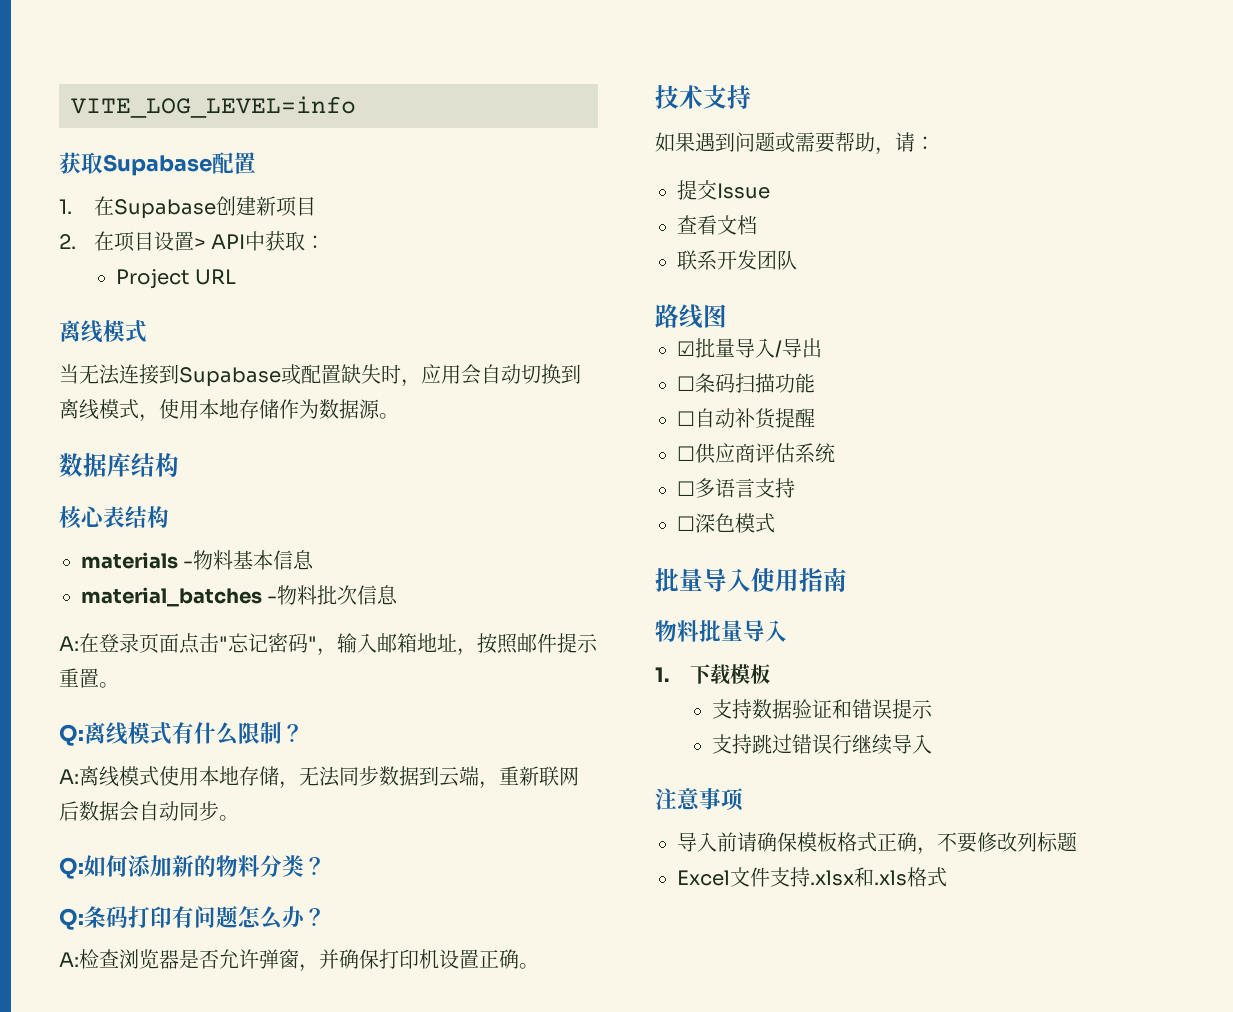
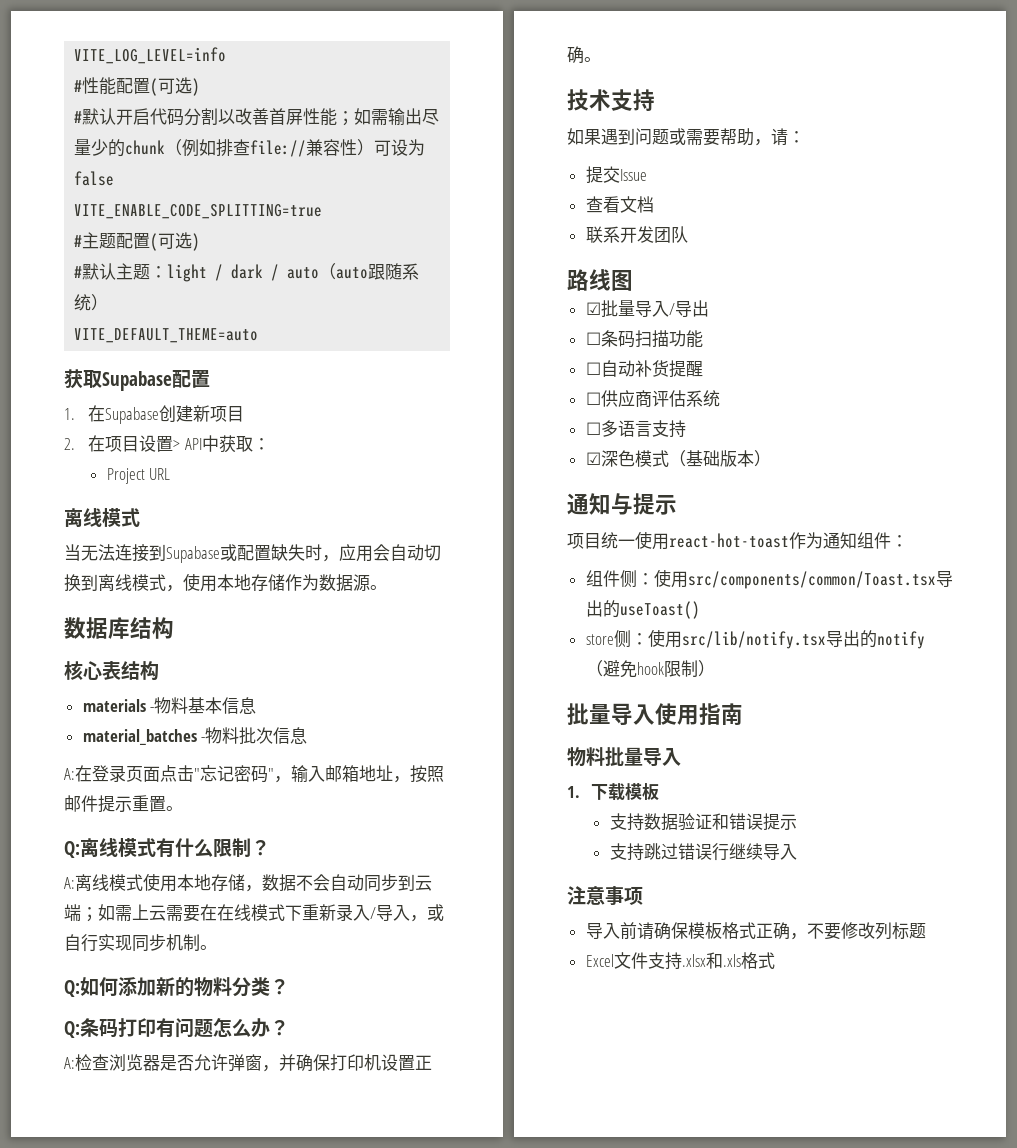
+ #性能配置(可选)
+ #默认开启代码分割以改善首屏性能；如需输出尽量少的chunk（例如排查file://兼容性）可设为false
+ VITE_ENABLE_CODE_SPLITTING=true
+ #主题配置(可选)
+ #默认主题：light / dark / auto（auto跟随系统）
+ VITE_DEFAULT_THEME=auto
- A:离线模式使用本地存储，无法同步数据到云端，重新联网后数据会自动同步。
+ A:离线模式使用本地存储，数据不会自动同步到云端；如需上云需要在在线模式下重新录入/导入，或自行实现同步机制。
- ☐深色模式
+ ☑深色模式（基础版本）
+ 通知与提示
+ 项目统一使用react-hot-toast作为通知组件：
+ 组件侧：使用src/components/common/Toast.tsx导出的useToast()
+ store侧：使用src/lib/notify.tsx导出的notify（避免hook限制）

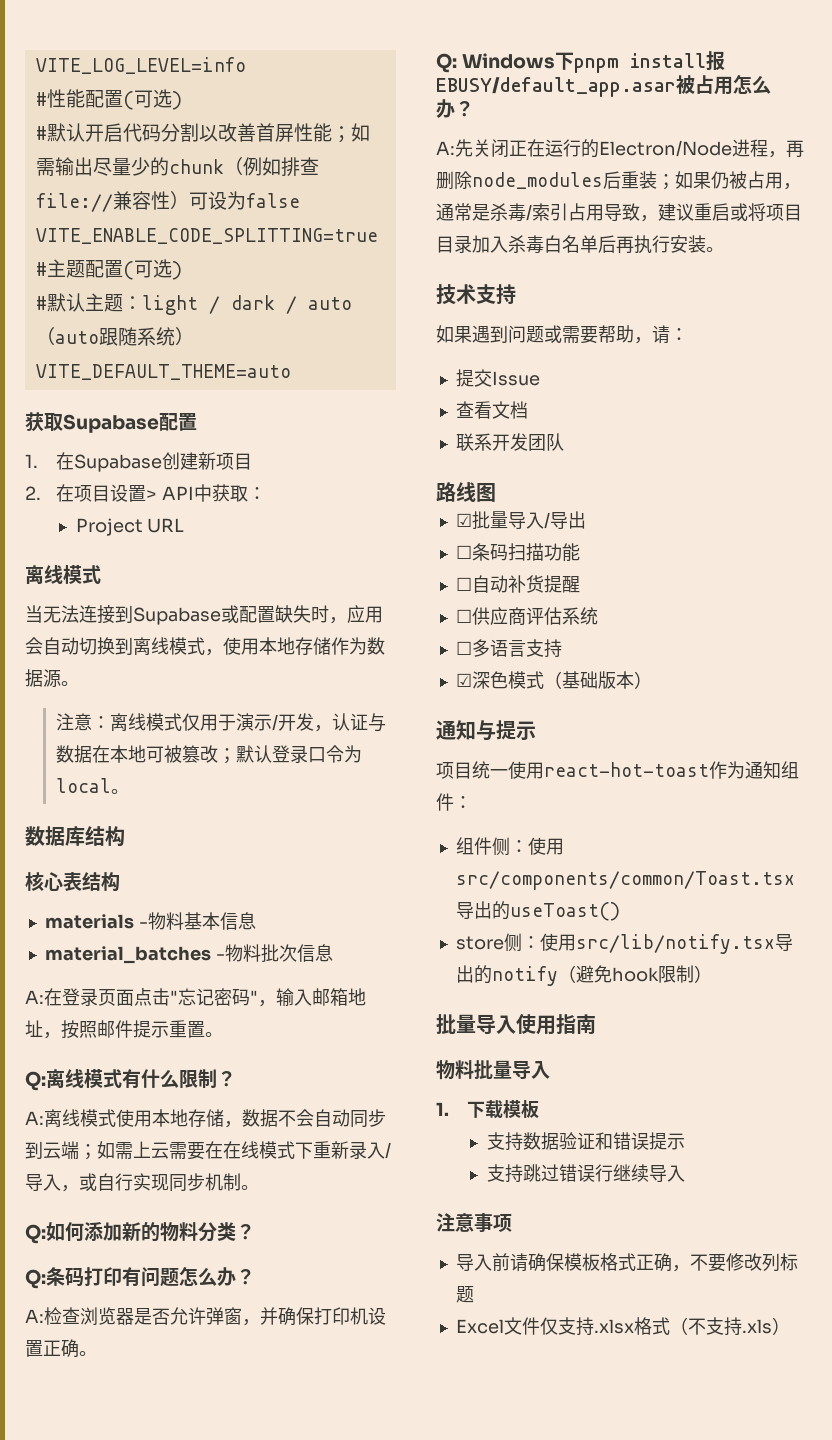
+ 注意：离线模式仅用于演示/开发，认证与数据在本地可被篡改；默认登录口令为local。
+ Q: Windows下pnpm install报EBUSY/default_app.asar被占用怎么办？
+ A:先关闭正在运行的Electron/Node进程，再删除node_modules后重装；如果仍被占用，通常是杀毒/索引占用导致，建议重启或将项目目录加入杀毒白名单后再执行安装。
- Excel文件支持.xlsx和.xls格式
+ Excel文件仅支持.xlsx格式（不支持.xls）

